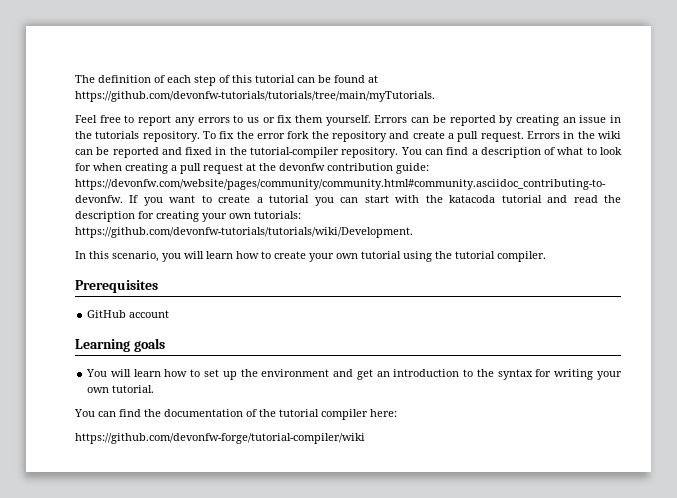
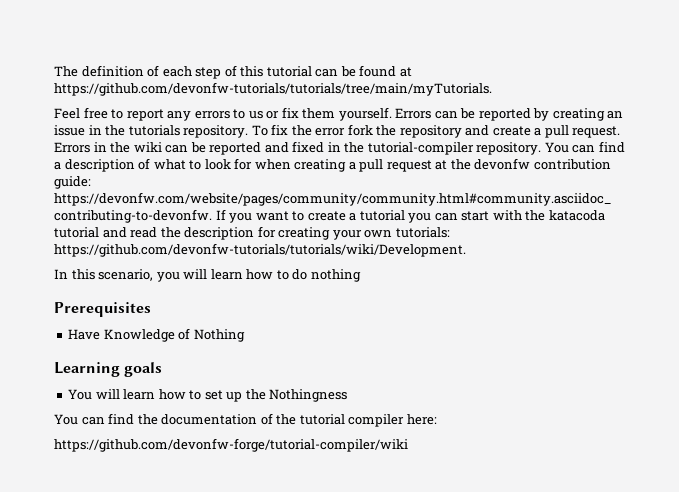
- In this scenario, you will learn how to create your own tutorial using the tutorial compiler.
+ In this scenario, you will learn how to do nothing
  Prerequisites
- GitHub account
+ Have Knowledge of Nothing
- You will learn how to set up the environment and get an introduction to the syntax for writing your own tutorial.
+ You will learn how to set up the Nothingness

